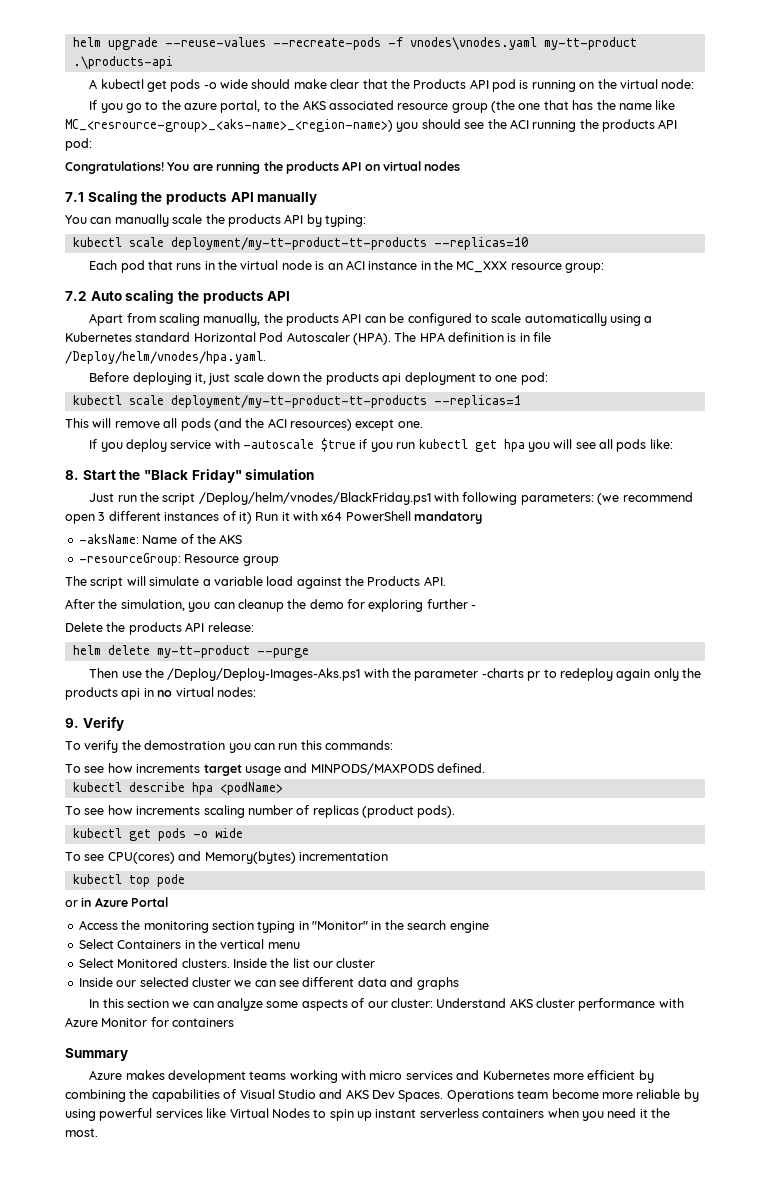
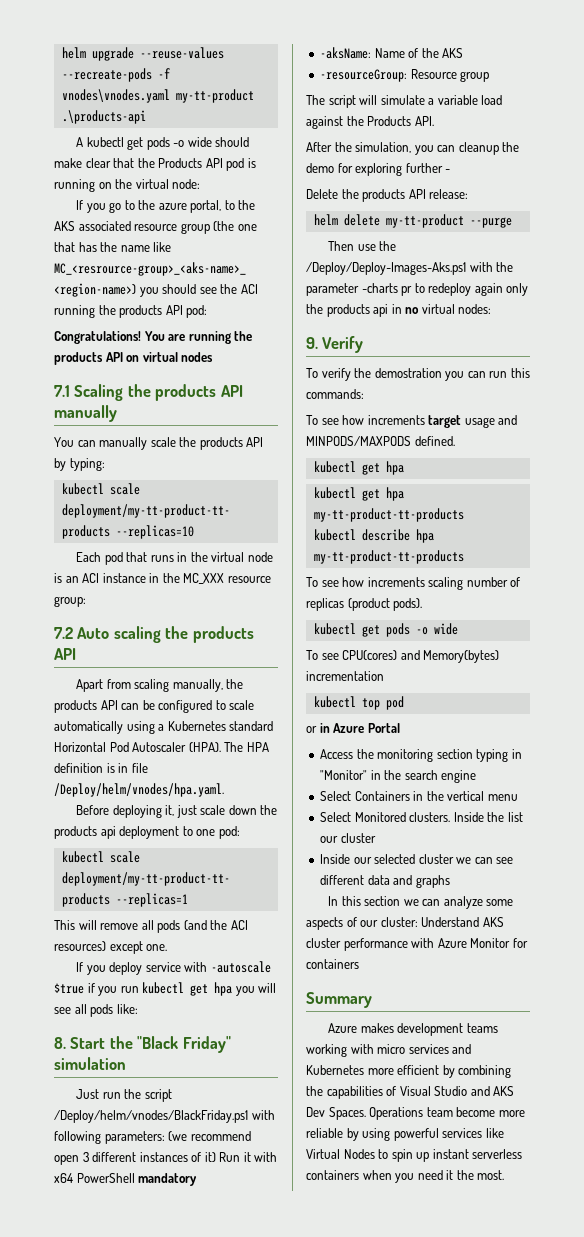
  To see how increments target usage and MINPODS/MAXPODS defined.
+ kubectl get hpa
+ kubectl get hpa my-tt-product-tt-products
- kubectl describe hpa <podName>
+ kubectl describe hpa my-tt-product-tt-products
- kubectl top pode
+ kubectl top pod

